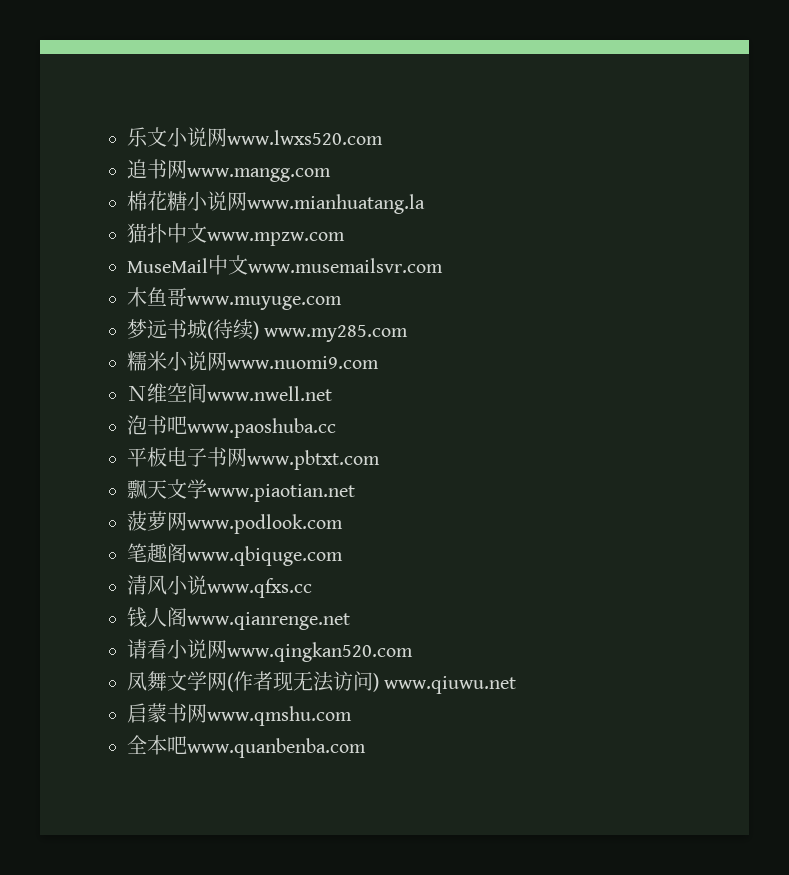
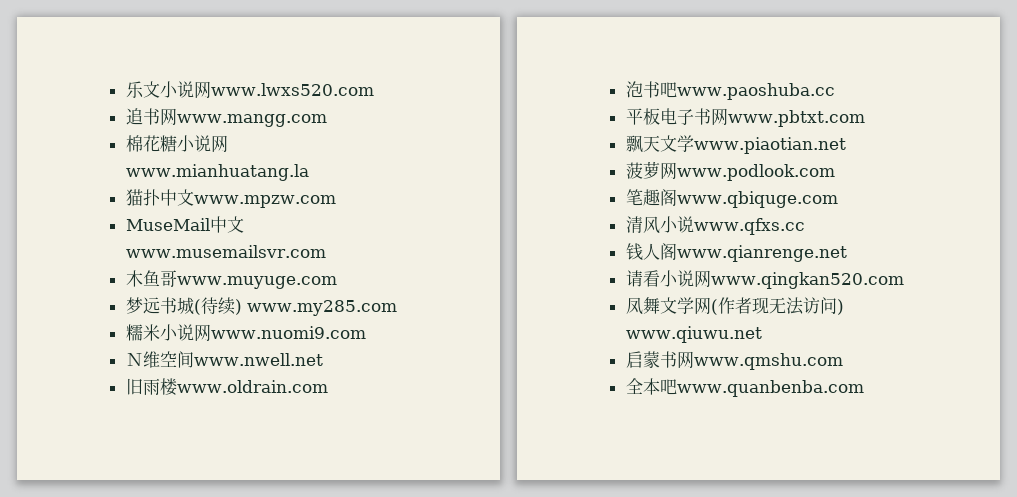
+ 旧雨楼www.oldrain.com

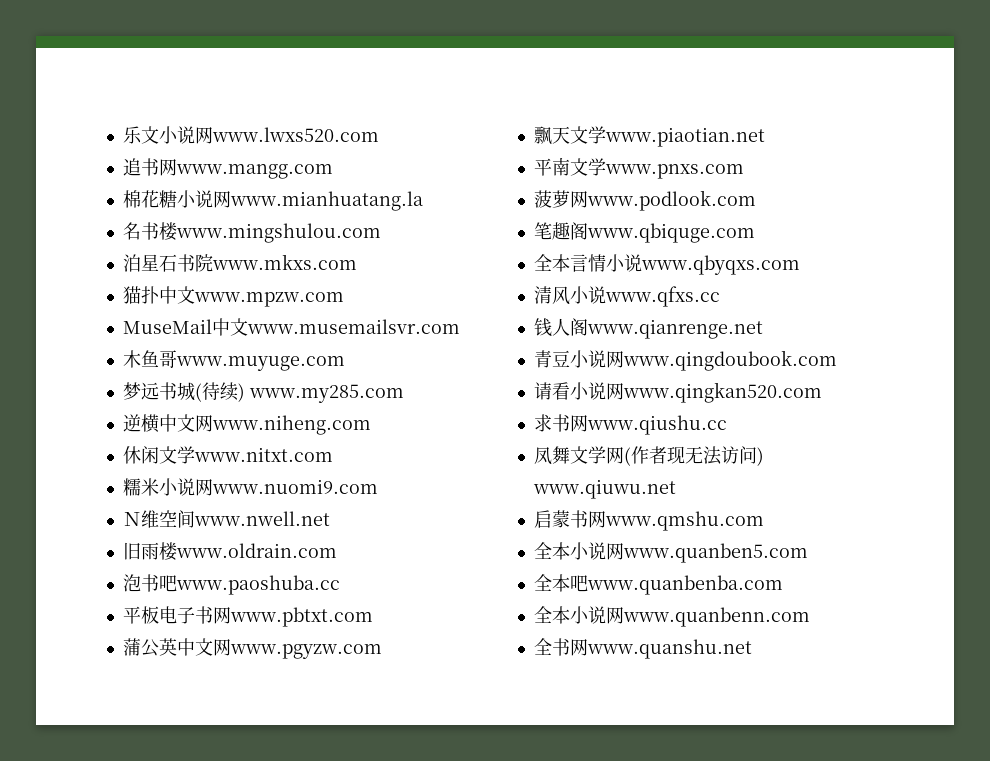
+ 名书楼www.mingshulou.com
+ 泊星石书院www.mkxs.com
+ 逆横中文网www.niheng.com
+ 休闲文学www.nitxt.com
+ 蒲公英中文网www.pgyzw.com
+ 平南文学www.pnxs.com
+ 全本言情小说www.qbyqxs.com
+ 青豆小说网www.qingdoubook.com
+ 求书网www.qiushu.cc
+ 全本小说网www.quanben5.com
+ 全本小说网www.quanbenn.com
+ 全书网www.quanshu.net

